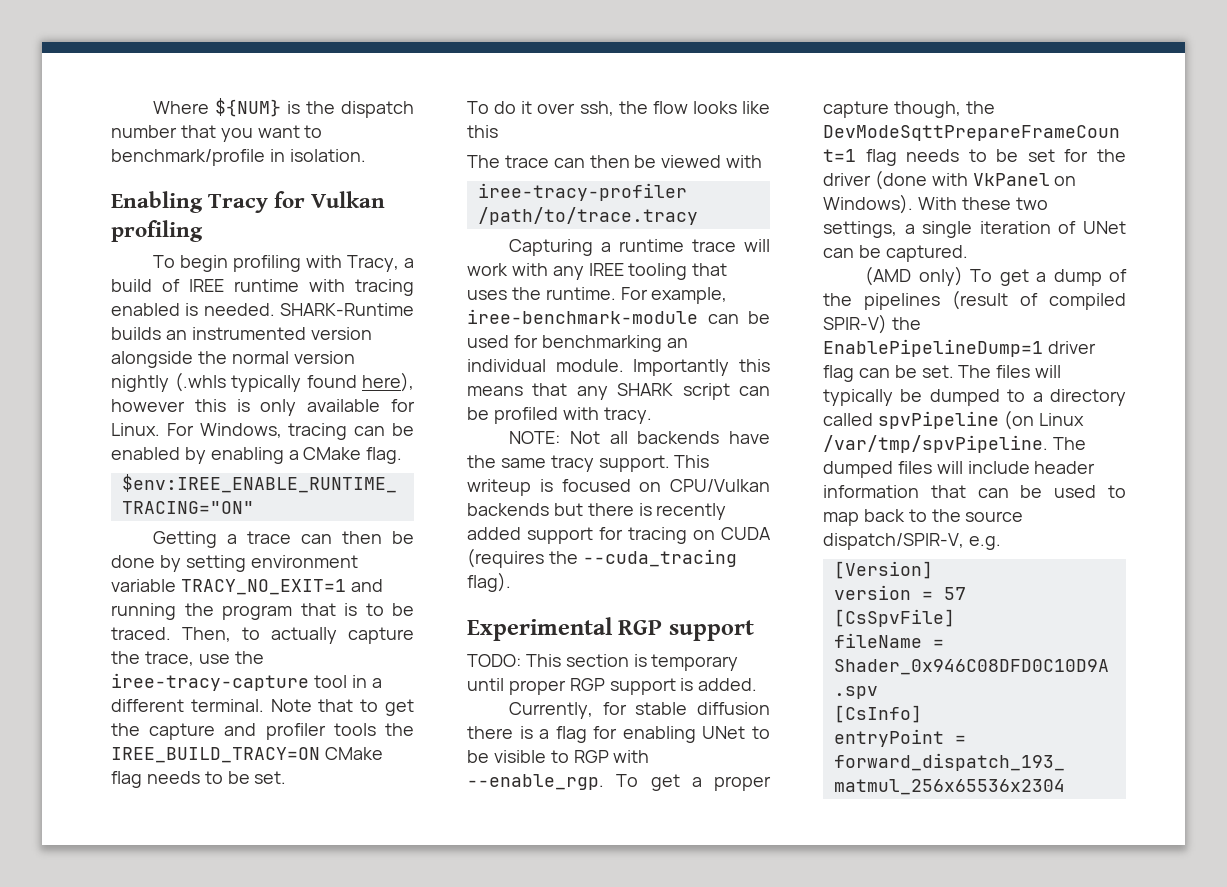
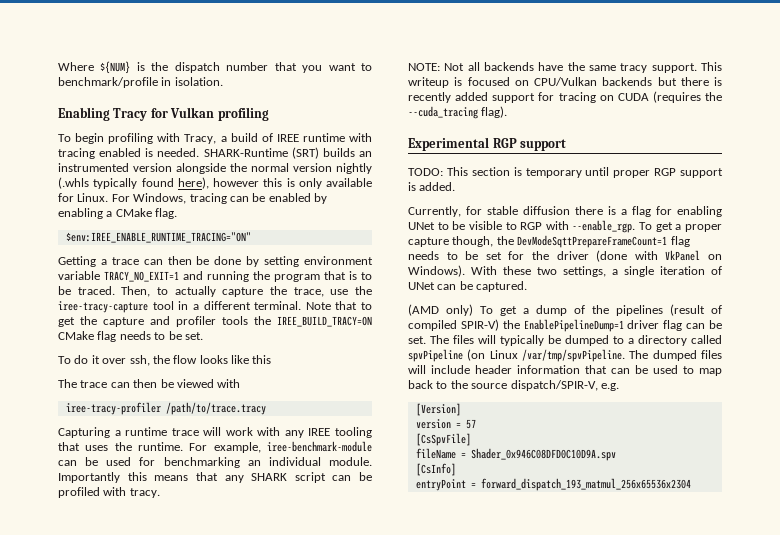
- SHARK-Runtime builds an instrumented version alongside the normal version nightly (.whls typically found here), however this is only available for Linux.
+ SHARK-Runtime (SRT) builds an instrumented version alongside the normal version nightly (.whls typically found here), however this is only available for Linux.

